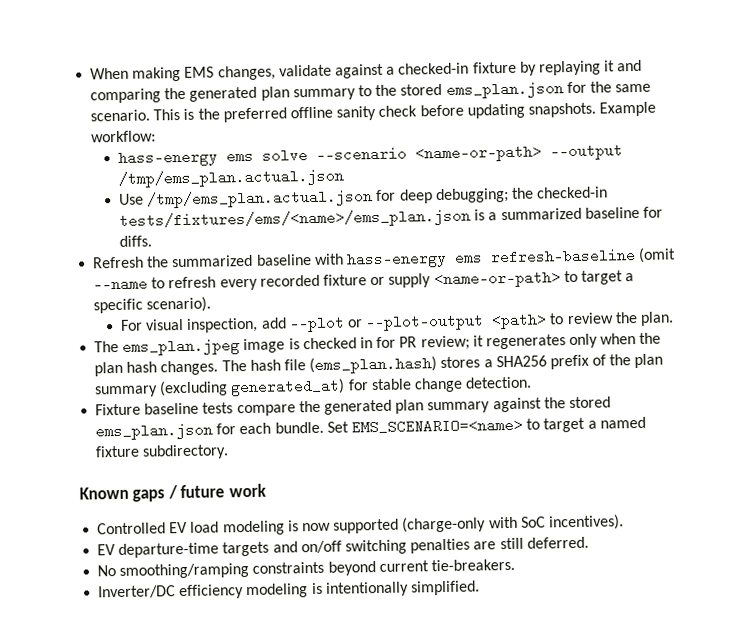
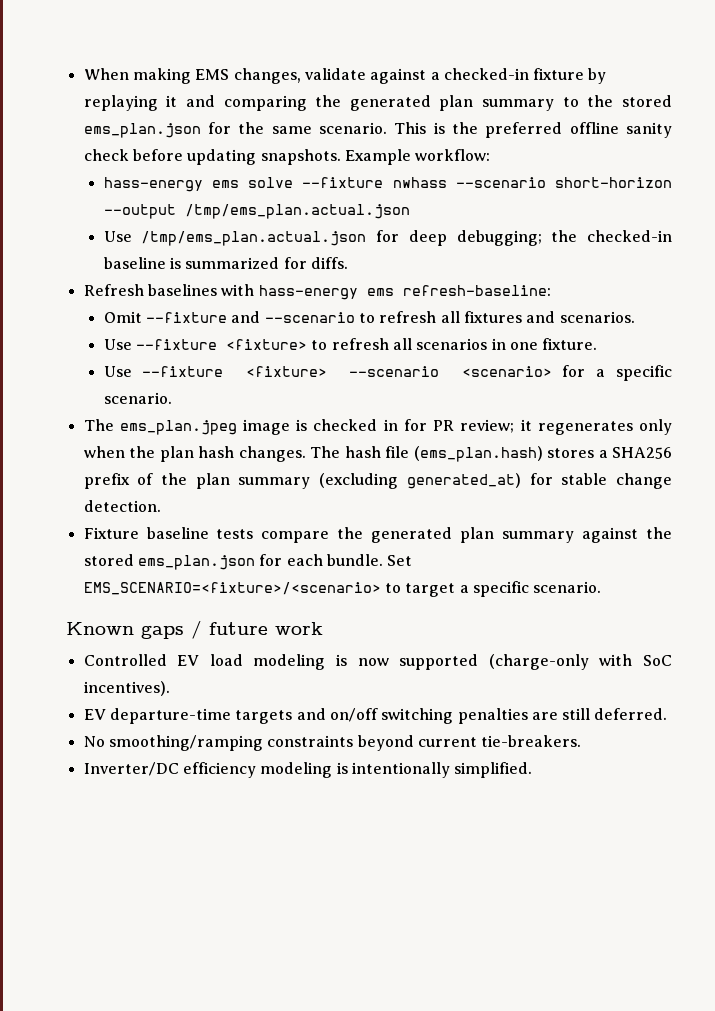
- hass-energy ems solve --scenario <name-or-path> --output /tmp/ems_plan.actual.json
+ hass-energy ems solve --fixture nwhass --scenario short-horizon --output /tmp/ems_plan.actual.json
- Use /tmp/ems_plan.actual.json for deep debugging; the checked-in tests/fixtures/ems/<name>/ems_plan.json is a summarized baseline for diffs.
- Refresh the summarized baseline with hass-energy ems refresh-baseline (omit --name to refresh every recorded fixture or supply <name-or-path> to target a specific scenario).
- For visual inspection, add --plot or --plot-output <path> to review the plan.
+ Use /tmp/ems_plan.actual.json for deep debugging; the checked-in baseline is summarized for diffs.
+ Refresh baselines with hass-energy ems refresh-baseline:
+ Omit --fixture and --scenario to refresh all fixtures and scenarios.
+ Use --fixture <fixture> to refresh all scenarios in one fixture.
+ Use --fixture <fixture> --scenario <scenario> for a specific scenario.
- Set EMS_SCENARIO=<name> to target a named fixture subdirectory.
+ Set EMS_SCENARIO=<fixture>/<scenario> to target a specific scenario.

